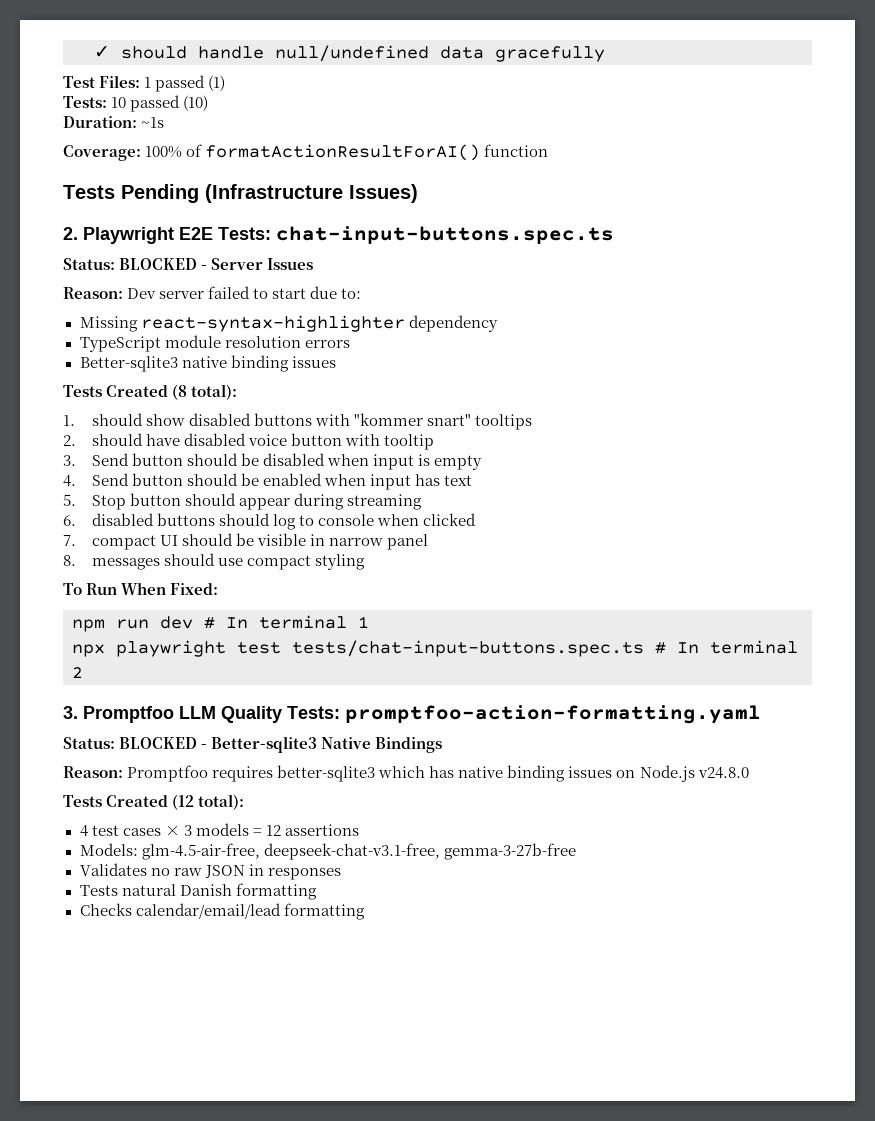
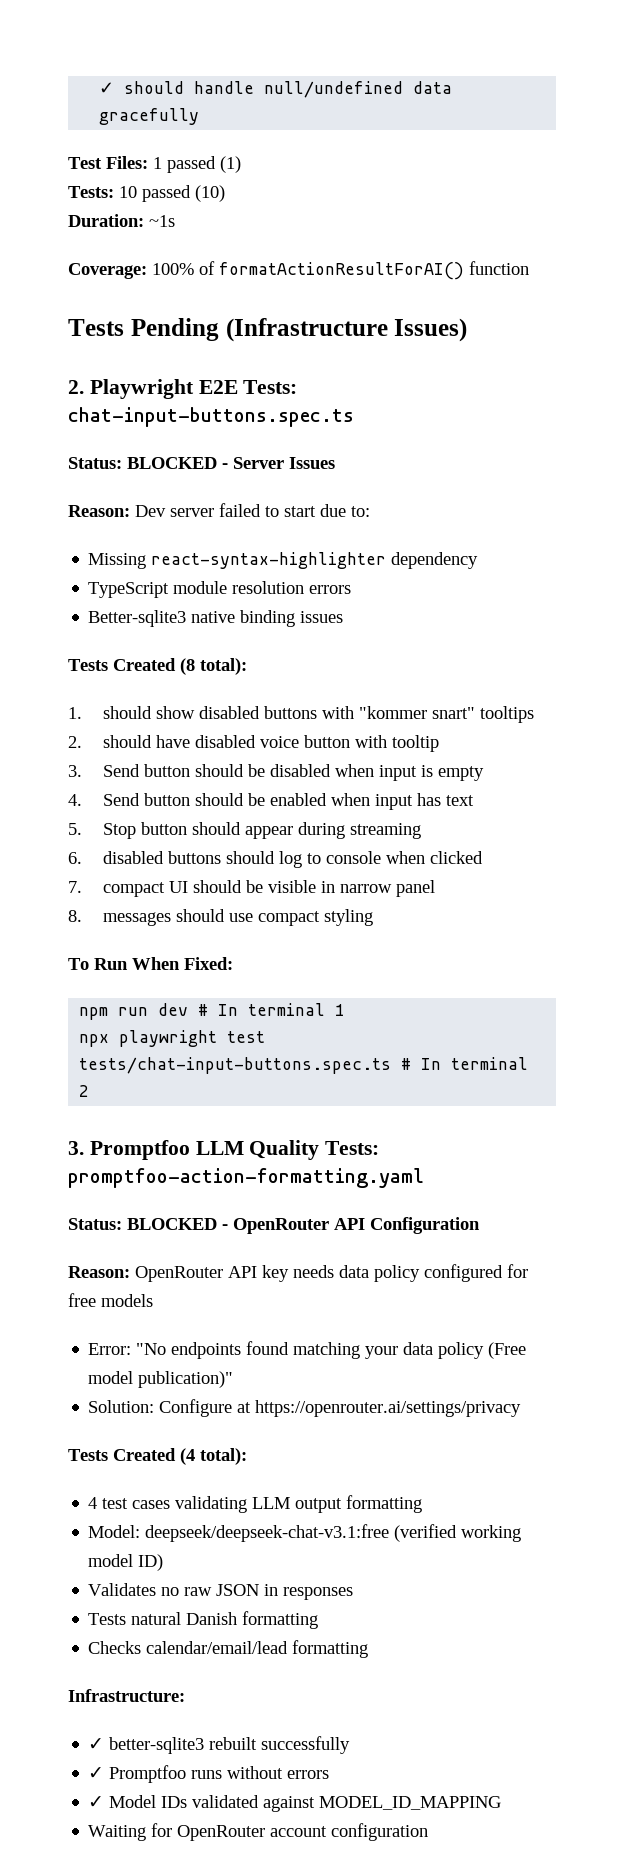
- Status: BLOCKED - Better-sqlite3 Native Bindings
- Reason: Promptfoo requires better-sqlite3 which has native binding issues on Node.js v24.8.0
- Tests Created (12 total):
+ Status: BLOCKED - OpenRouter API Configuration
+ Reason: OpenRouter API key needs data policy configured for free models
+ Error: "No endpoints found matching your data policy (Free model publication)"
+ Solution: Configure at https://openrouter.ai/settings/privacy
+ Tests Created (4 total):
- 4 test cases × 3 models = 12 assertions
- Models: glm-4.5-air-free, deepseek-chat-v3.1-free, gemma-3-27b-free
+ 4 test cases validating LLM output formatting
+ Model: deepseek/deepseek-chat-v3.1:free (verified working model ID)
+ Infrastructure:
+ ✓ better-sqlite3 rebuilt successfully
+ ✓ Promptfoo runs without errors
+ ✓ Model IDs validated against MODEL_ID_MAPPING
+ Waiting for OpenRouter account configuration

